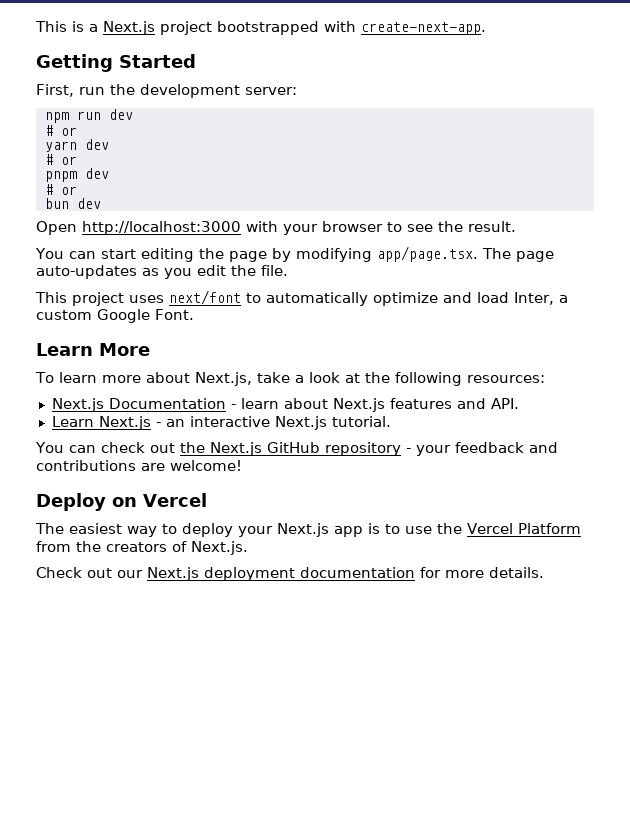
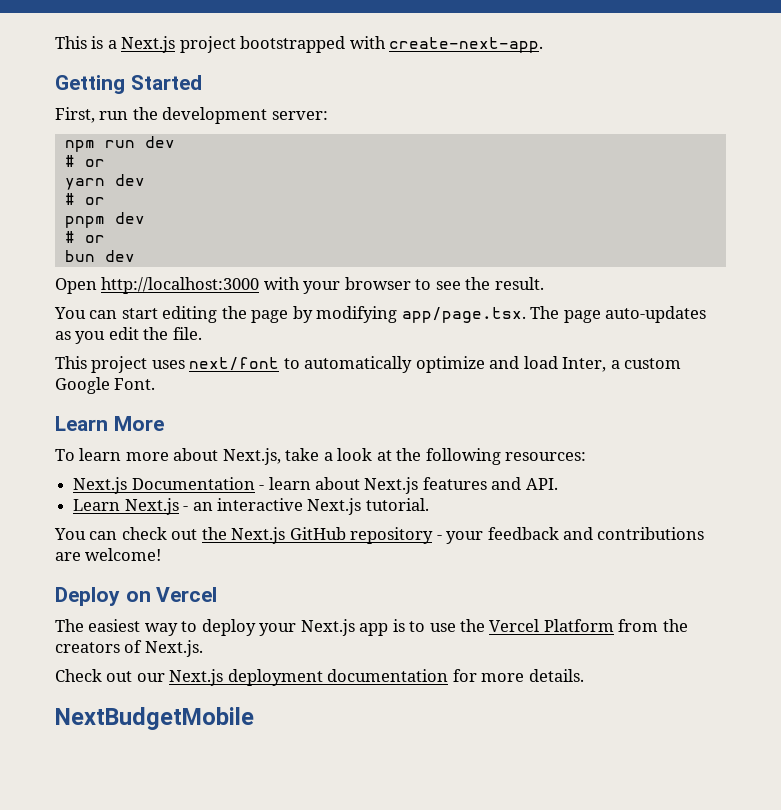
+ NextBudgetMobile

